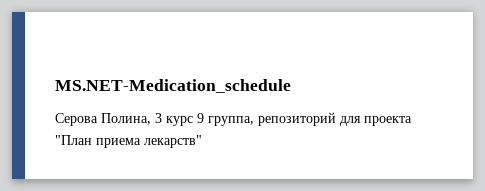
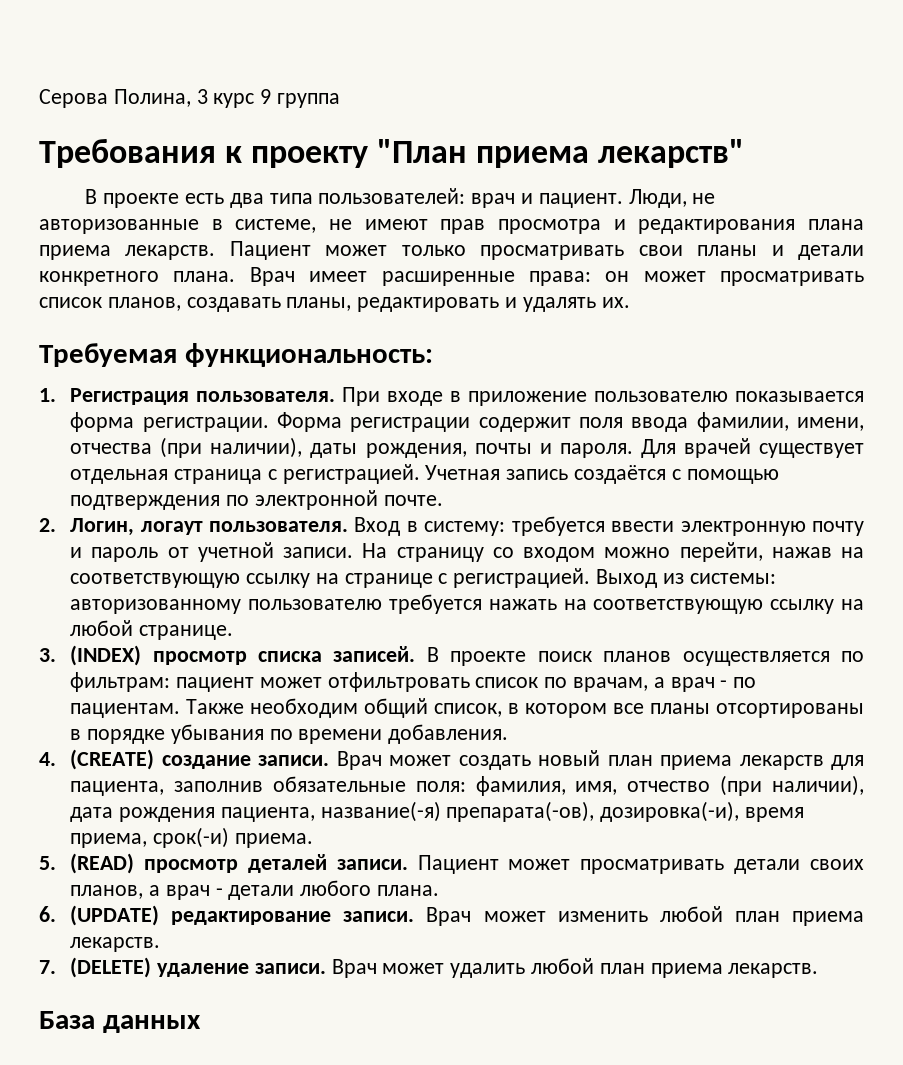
- MS.NET-Medication_schedule
- Серова Полина, 3 курс 9 группа, репозиторий для проекта "План приема лекарств"
+ Серова Полина, 3 курс 9 группа
+ Требования к проекту "План приема лекарств"
+ В проекте есть два типа пользователей: врач и пациент. Люди, не авторизованные в системе, не имеют прав просмотра и редактирования плана приема лекарств. Пациент может только просматривать свои планы и детали конкретного плана. Врач имеет расширенные права: он может просматривать список планов, создавать планы, редактировать и удалять их.
+ Требуемая функциональность:
+ 1. Регистрация пользователя. При входе в приложение пользователю показывается форма регистрации. Форма регистрации содержит поля ввода фамилии, имени, отчества (при наличии), даты рождения, почты и пароля. Для врачей существует отдельная страница с регистрацией. Учетная запись создаётся с помощью подтверждения по электронной почте.
+ 2. Логин, логаут пользователя. Вход в систему: требуется ввести электронную почту и пароль от учетной записи. На страницу со входом можно перейти, нажав на соответствующую ссылку на странице с регистрацией. Выход из системы: авторизованному пользователю требуется нажать на соответствующую ссылку на любой странице.
+ 3. (INDEX) просмотр списка записей. В проекте поиск планов осуществляется по фильтрам: пациент может отфильтровать список по врачам, а врач - по пациентам. Также необходим общий список, в котором все планы отсортированы в порядке убывания по времени добавления.
+ 4. (CREATE) создание записи. Врач может создать новый план приема лекарств для пациента, заполнив обязательные поля: фамилия, имя, отчество (при наличии), дата рождения пациента, название(-я) препарата(-ов), дозировка(-и), время приема, срок(-и) приема.
+ 5. (READ) просмотр деталей записи. Пациент может просматривать детали своих планов, а врач - детали любого плана.
+ 6. (UPDATE) редактирование записи. Врач может изменить любой план приема лекарств.
+ 7. (DELETE) удаление записи. Врач может удалить любой план приема лекарств.
+ База данных

